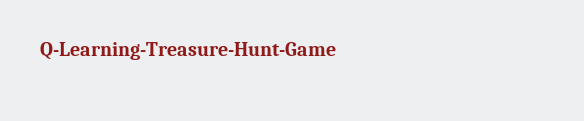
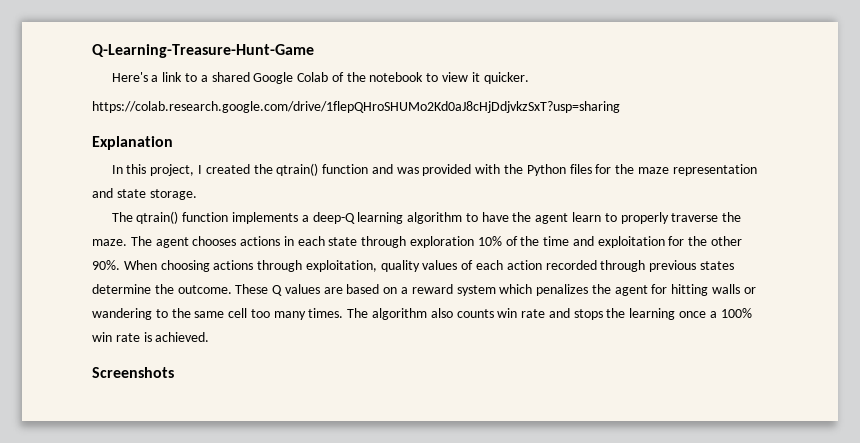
+ Here's a link to a shared Google Colab of the notebook to view it quicker.
+ https://colab.research.google.com/drive/1flepQHroSHUMo2Kd0aJ8cHjDdjvkzSxT?usp=sharing
+ Explanation
+ In this project, I created the qtrain() function and was provided with the Python files for the maze representation and state storage.
+ The qtrain() function implements a deep-Q learning algorithm to have the agent learn to properly traverse the maze. The agent chooses actions in each state through exploration 10% of the time and exploitation for the other 90%. When choosing actions through exploitation, quality values of each action recorded through previous states determine the outcome. These Q values are based on a reward system which penalizes the agent for hitting walls or wandering to the same cell too many times. The algorithm also counts win rate and stops the learning once a 100% win rate is achieved.
+ Screenshots

